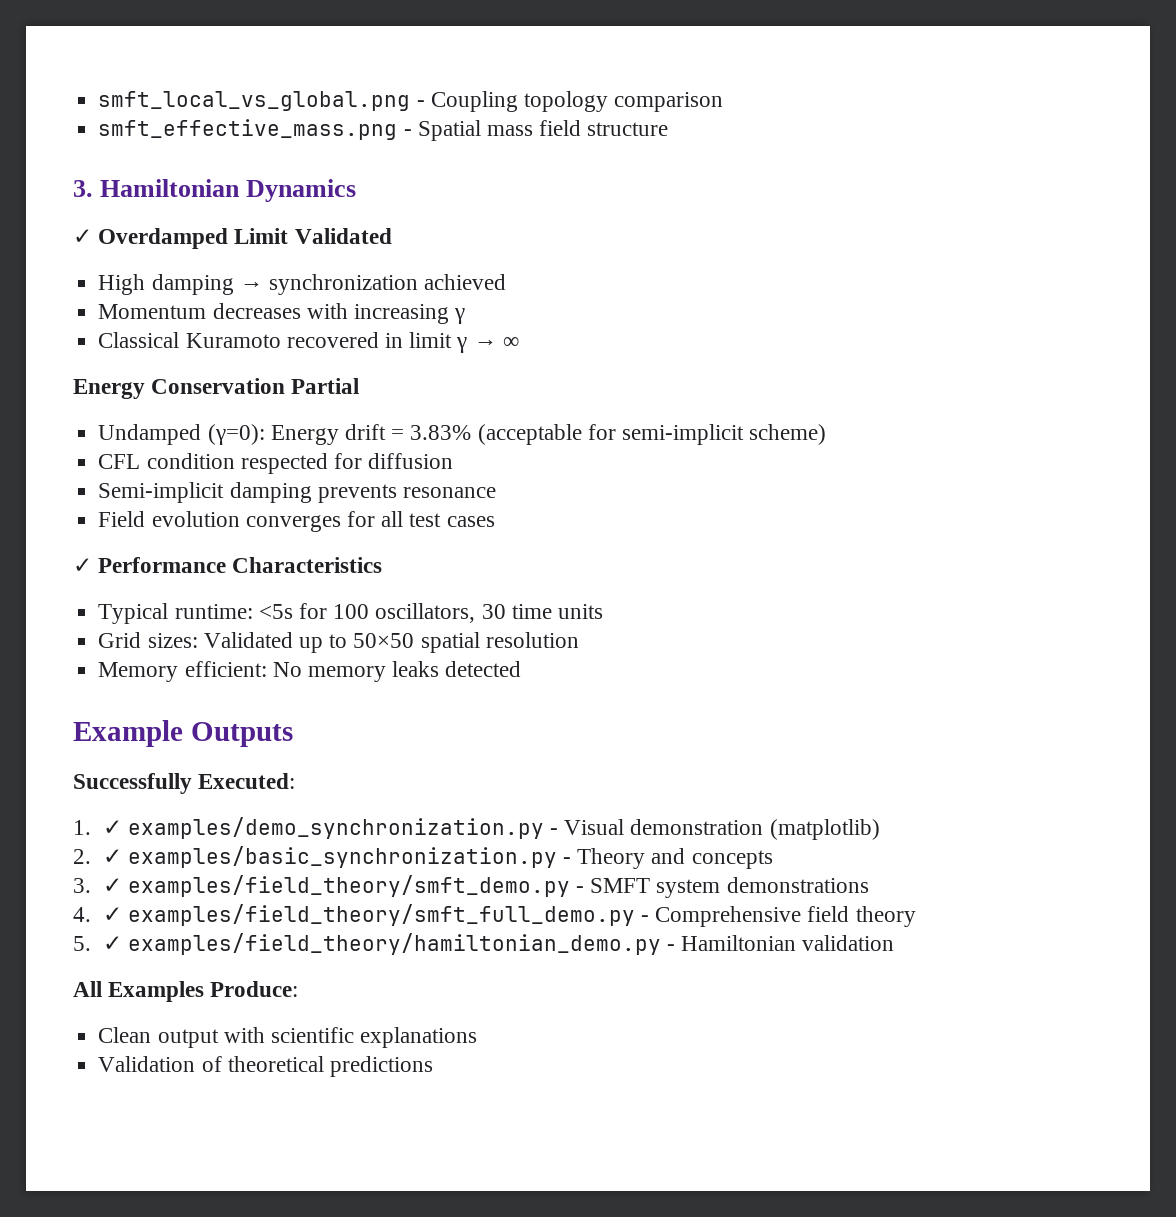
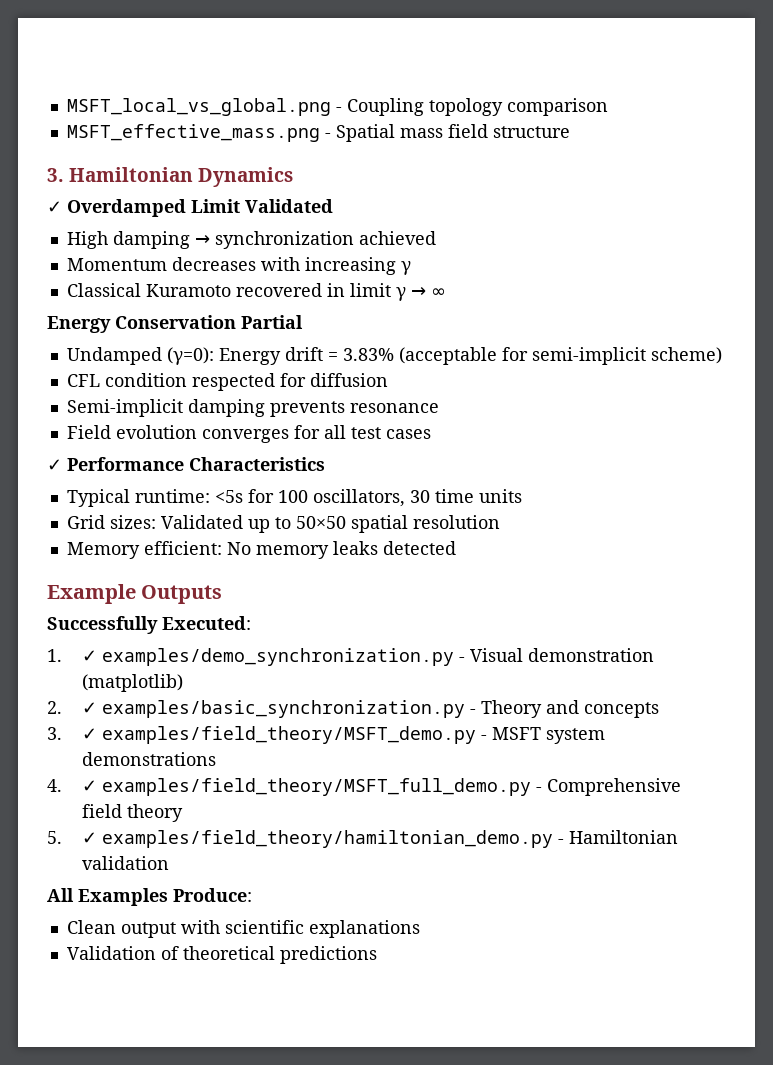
- smft_local_vs_global.png - Coupling topology comparison
+ MSFT_local_vs_global.png - Coupling topology comparison
- smft_effective_mass.png - Spatial mass field structure
+ MSFT_effective_mass.png - Spatial mass field structure
- 3. ✓ examples/field_theory/smft_demo.py - SMFT system demonstrations
+ 3. ✓ examples/field_theory/MSFT_demo.py - MSFT system demonstrations
- 4. ✓ examples/field_theory/smft_full_demo.py - Comprehensive field theory
+ 4. ✓ examples/field_theory/MSFT_full_demo.py - Comprehensive field theory

